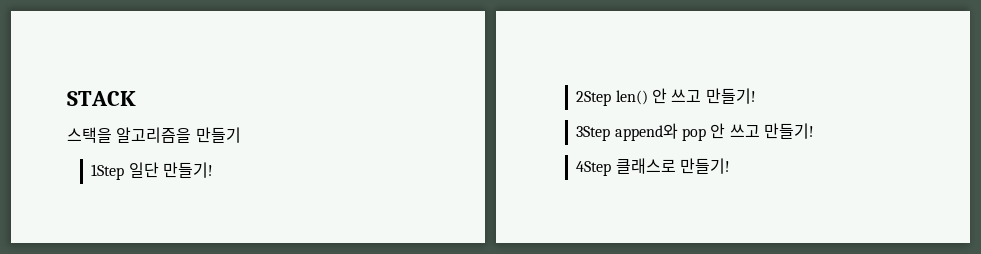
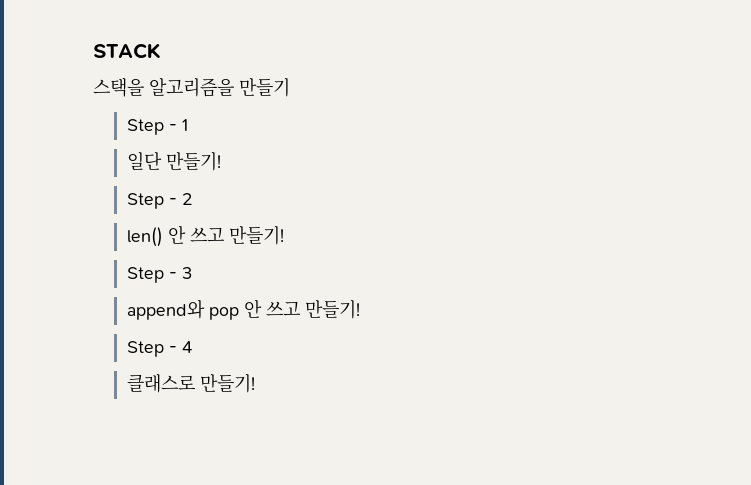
- 1Step 일단 만들기!
+ Step - 1
+ 일단 만들기!
- 2Step len() 안 쓰고 만들기!
+ Step - 2
+ len() 안 쓰고 만들기!
- 3Step append와 pop 안 쓰고 만들기!
+ Step - 3
+ append와 pop 안 쓰고 만들기!
- 4Step 클래스로 만들기!
+ Step - 4
+ 클래스로 만들기!

